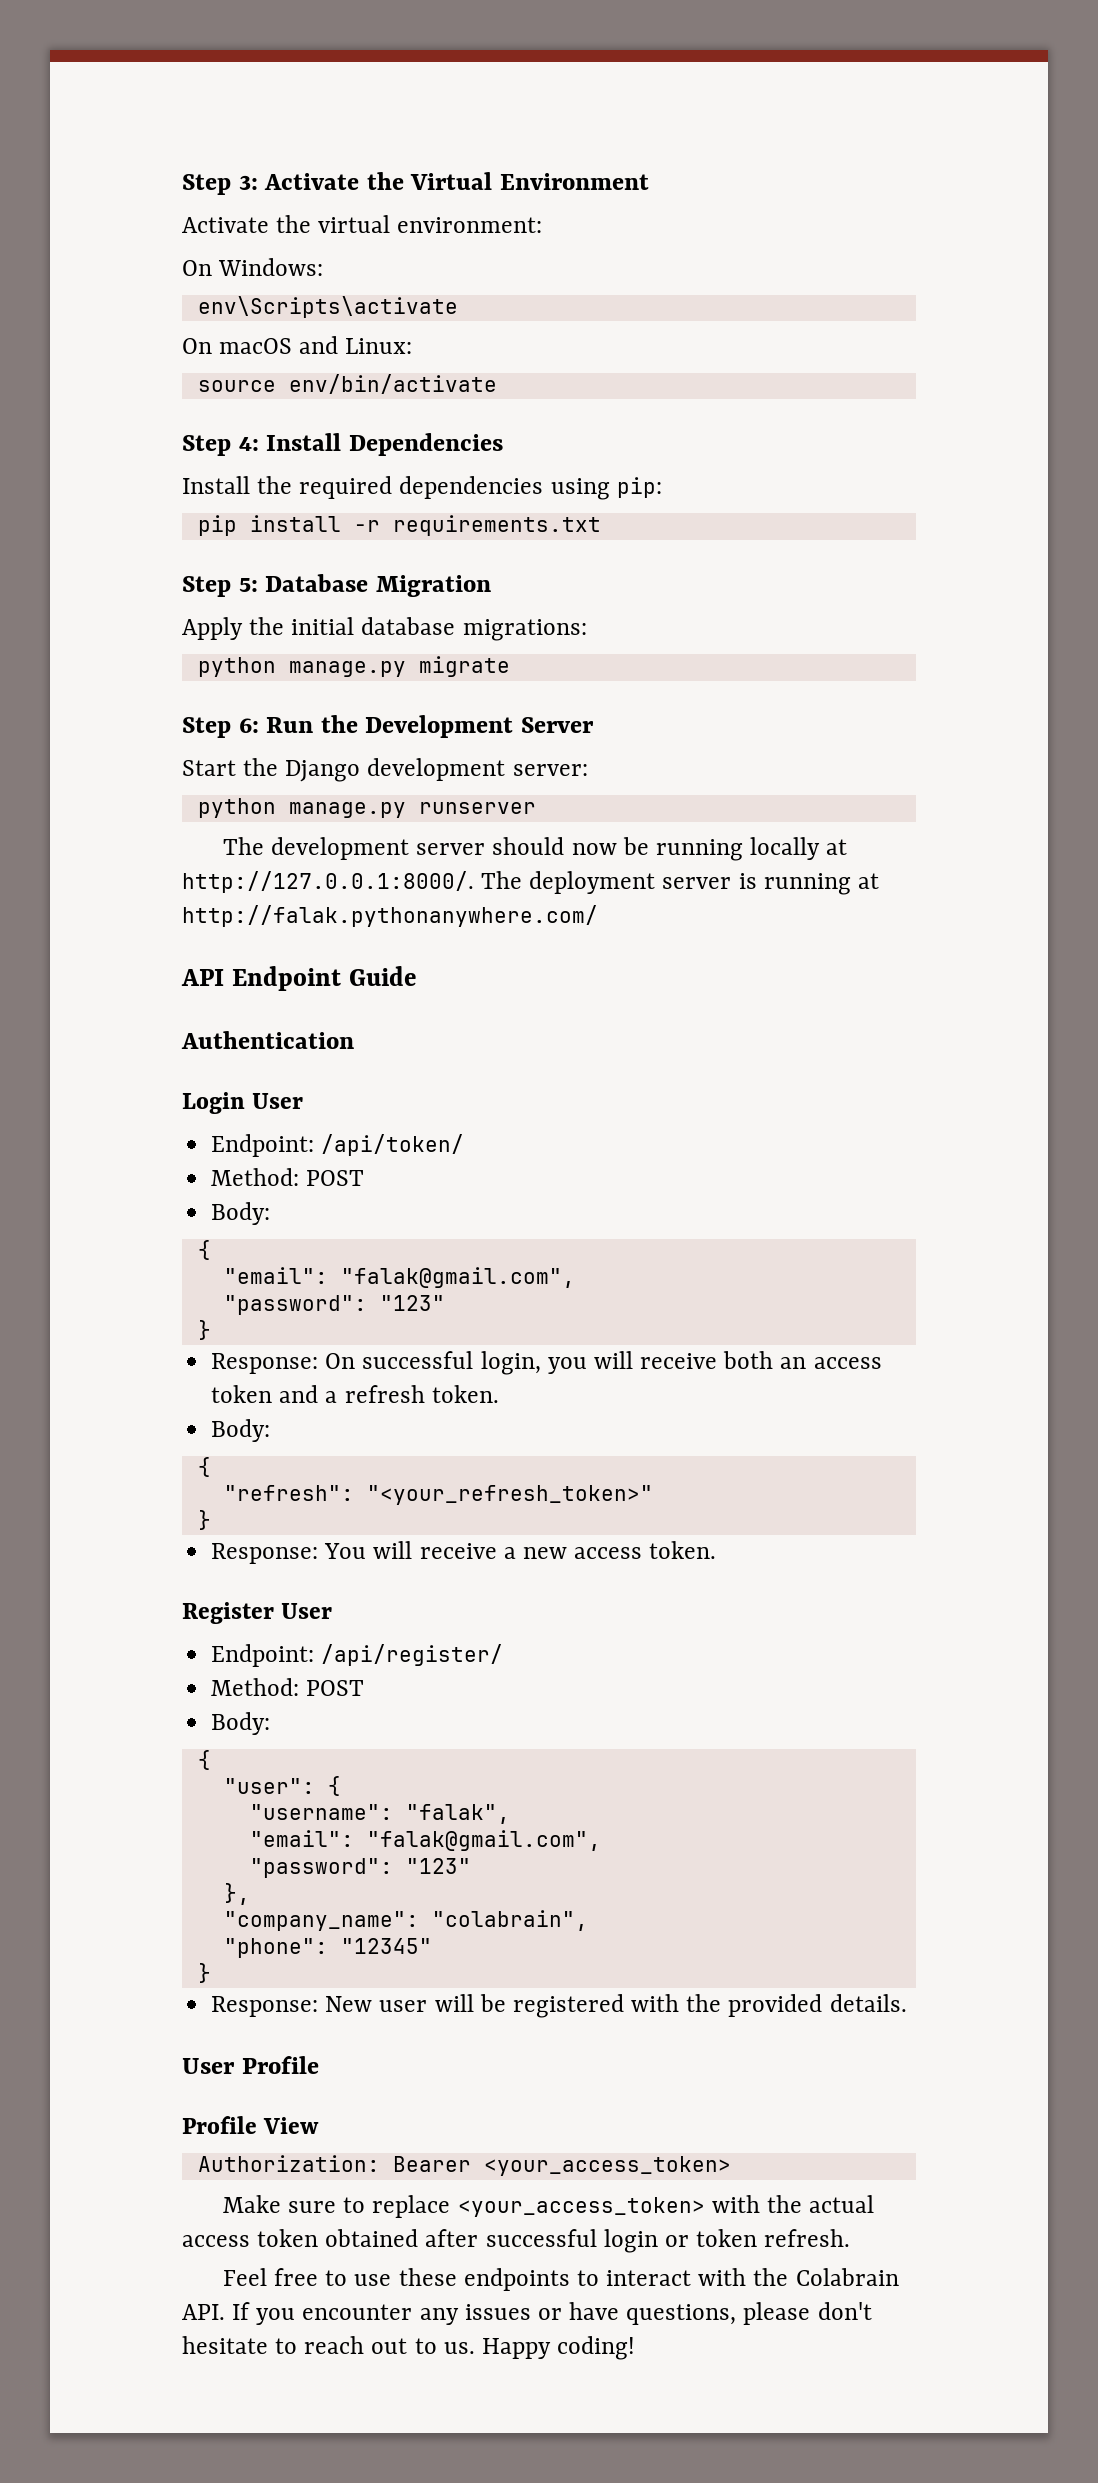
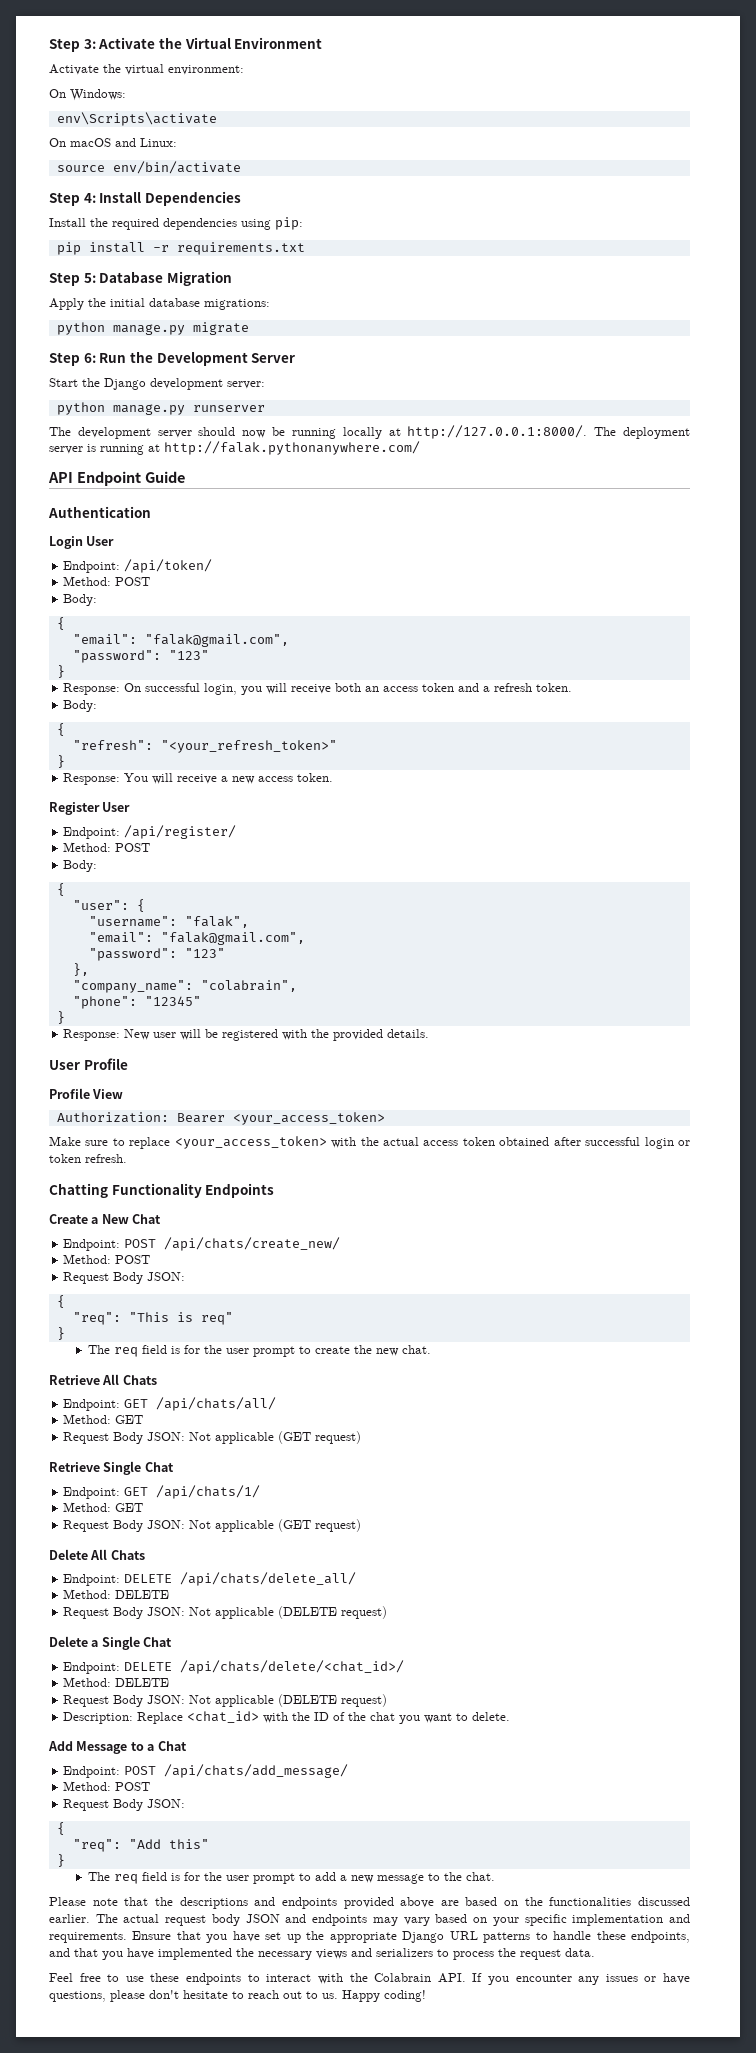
+ Chatting Functionality Endpoints
+ Create a New Chat
+ Endpoint: POST /api/chats/create_new/
+ Method: POST
+ Request Body JSON:
+ {
+ "req": "This is req"
+ }
+ The req field is for the user prompt to create the new chat.
+ Retrieve All Chats
+ Endpoint: GET /api/chats/all/
+ Method: GET
+ Request Body JSON: Not applicable (GET request)
+ Retrieve Single Chat
+ Endpoint: GET /api/chats/1/
+ Method: GET
+ Request Body JSON: Not applicable (GET request)
+ Delete All Chats
+ Endpoint: DELETE /api/chats/delete_all/
+ Method: DELETE
+ Request Body JSON: Not applicable (DELETE request)
+ Delete a Single Chat
+ Endpoint: DELETE /api/chats/delete/<chat_id>/
+ Method: DELETE
+ Request Body JSON: Not applicable (DELETE request)
+ Description: Replace <chat_id> with the ID of the chat you want to delete.
+ Add Message to a Chat
+ Endpoint: POST /api/chats/add_message/
+ Method: POST
+ Request Body JSON:
+ {
+ "req": "Add this"
+ }
+ The req field is for the user prompt to add a new message to the chat.
+ Please note that the descriptions and endpoints provided above are based on the functionalities discussed earlier. The actual request body JSON and endpoints may vary based on your specific implementation and requirements. Ensure that you have set up the appropriate Django URL patterns to handle these endpoints, and that you have implemented the necessary views and serializers to process the request data.

